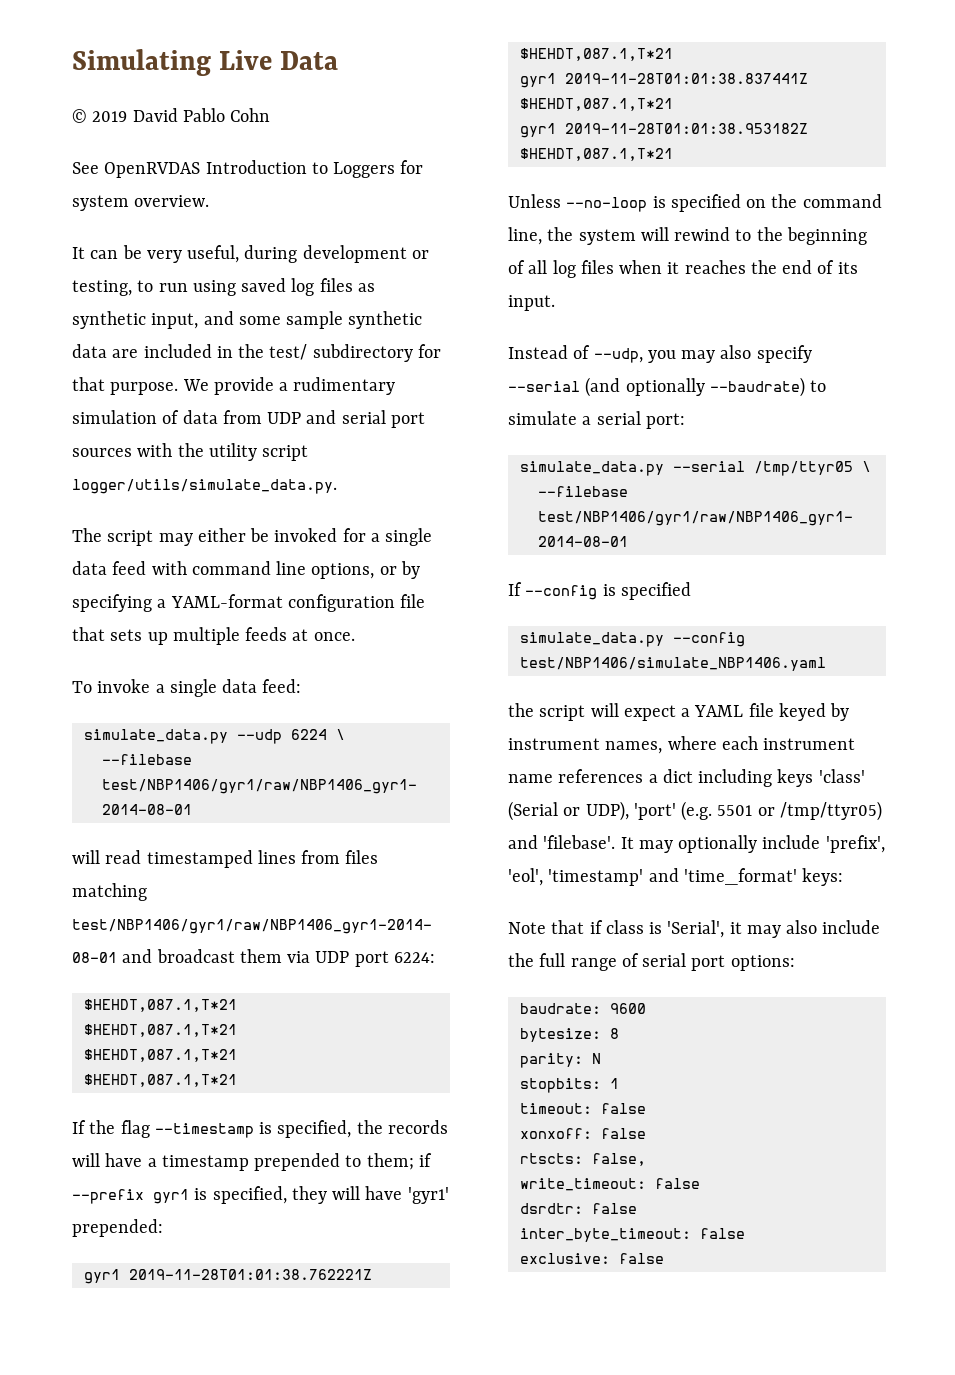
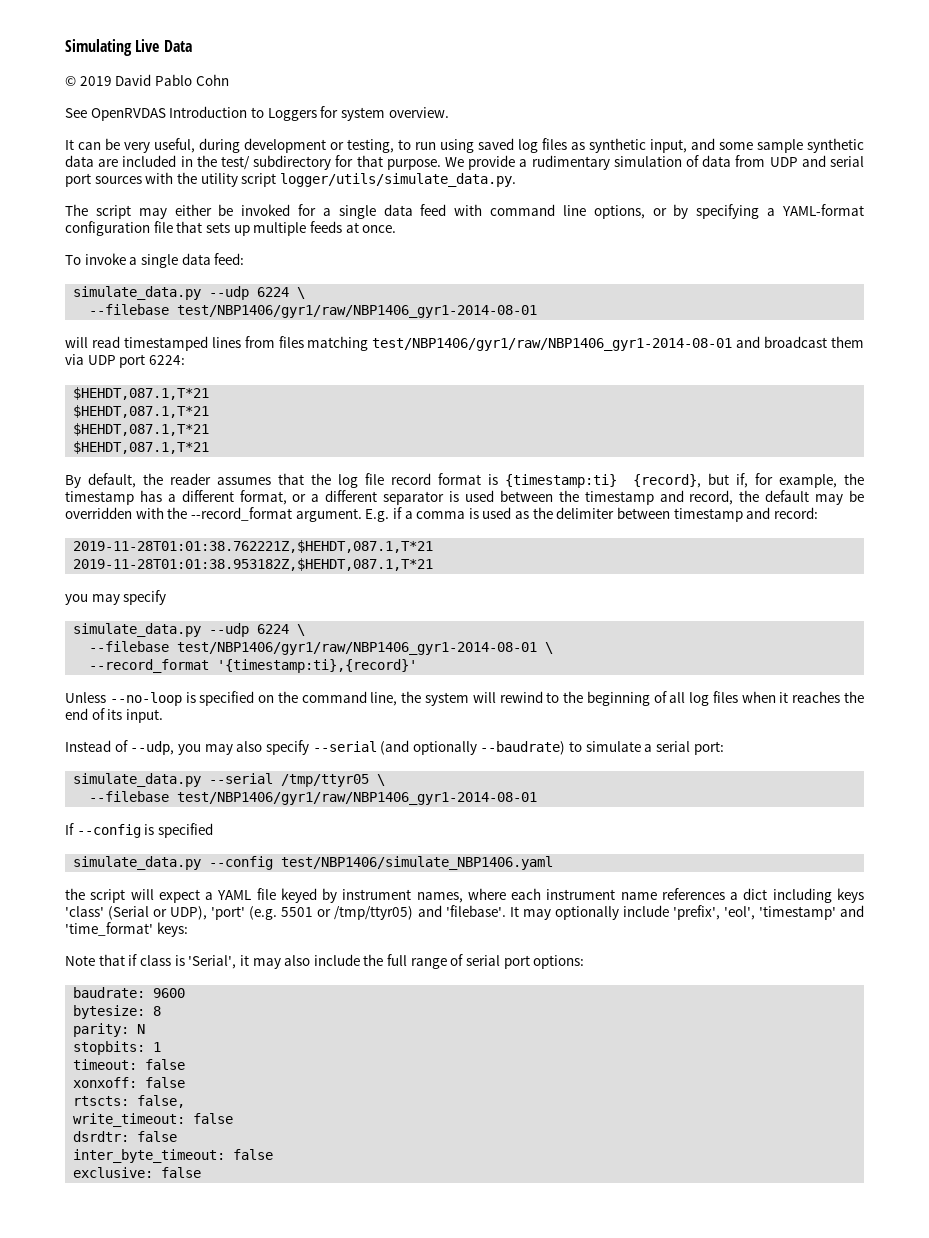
- If the flag --timestamp is specified, the records will have a timestamp prepended to them; if --prefix gyr1 is specified, they will have 'gyr1' prepended:
- gyr1 2019-11-28T01:01:38.762221Z $HEHDT,087.1,T*21
- gyr1 2019-11-28T01:01:38.837441Z $HEHDT,087.1,T*21
- gyr1 2019-11-28T01:01:38.953182Z $HEHDT,087.1,T*21
+ By default, the reader assumes that the log file record format is {timestamp:ti} {record}, but if, for example, the timestamp has a different format, or a different separator is used between the timestamp and record, the default may be overridden with the --record_format argument. E.g. if a comma is used as the delimiter between timestamp and record:
+ 2019-11-28T01:01:38.762221Z,$HEHDT,087.1,T*21
+ 2019-11-28T01:01:38.953182Z,$HEHDT,087.1,T*21
+ you may specify
+ simulate_data.py --udp 6224 \
+ --filebase test/NBP1406/gyr1/raw/NBP1406_gyr1-2014-08-01 \
+ --record_format '{timestamp:ti},{record}'

